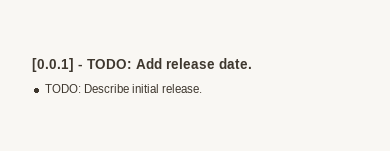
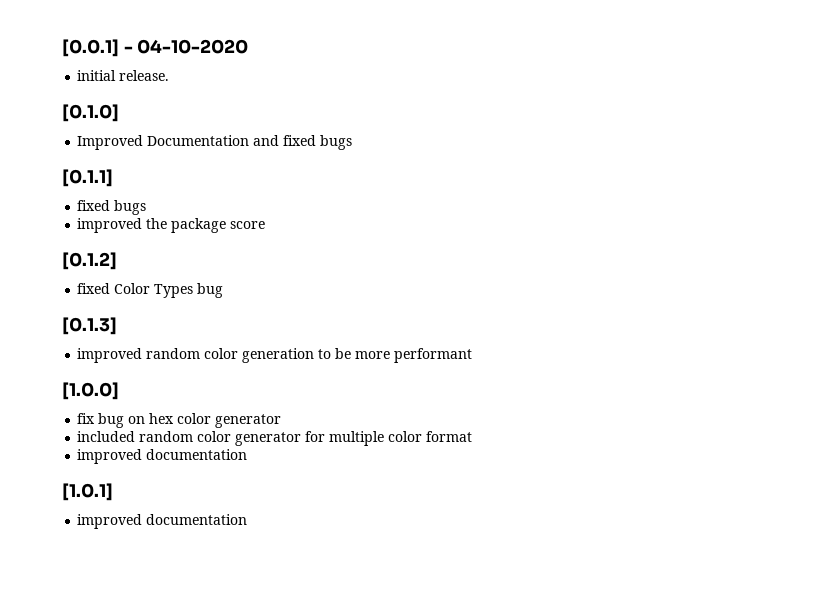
- [0.0.1] - TODO: Add release date.
- TODO: Describe initial release.
+ [0.0.1] - 04-10-2020
+ initial release.
+ [0.1.0]
+ Improved Documentation and fixed bugs
+ [0.1.1]
+ fixed bugs
+ improved the package score
+ [0.1.2]
+ fixed Color Types bug
+ [0.1.3]
+ improved random color generation to be more performant
+ [1.0.0]
+ fix bug on hex color generator
+ included random color generator for multiple color format
+ improved documentation
+ [1.0.1]
+ improved documentation

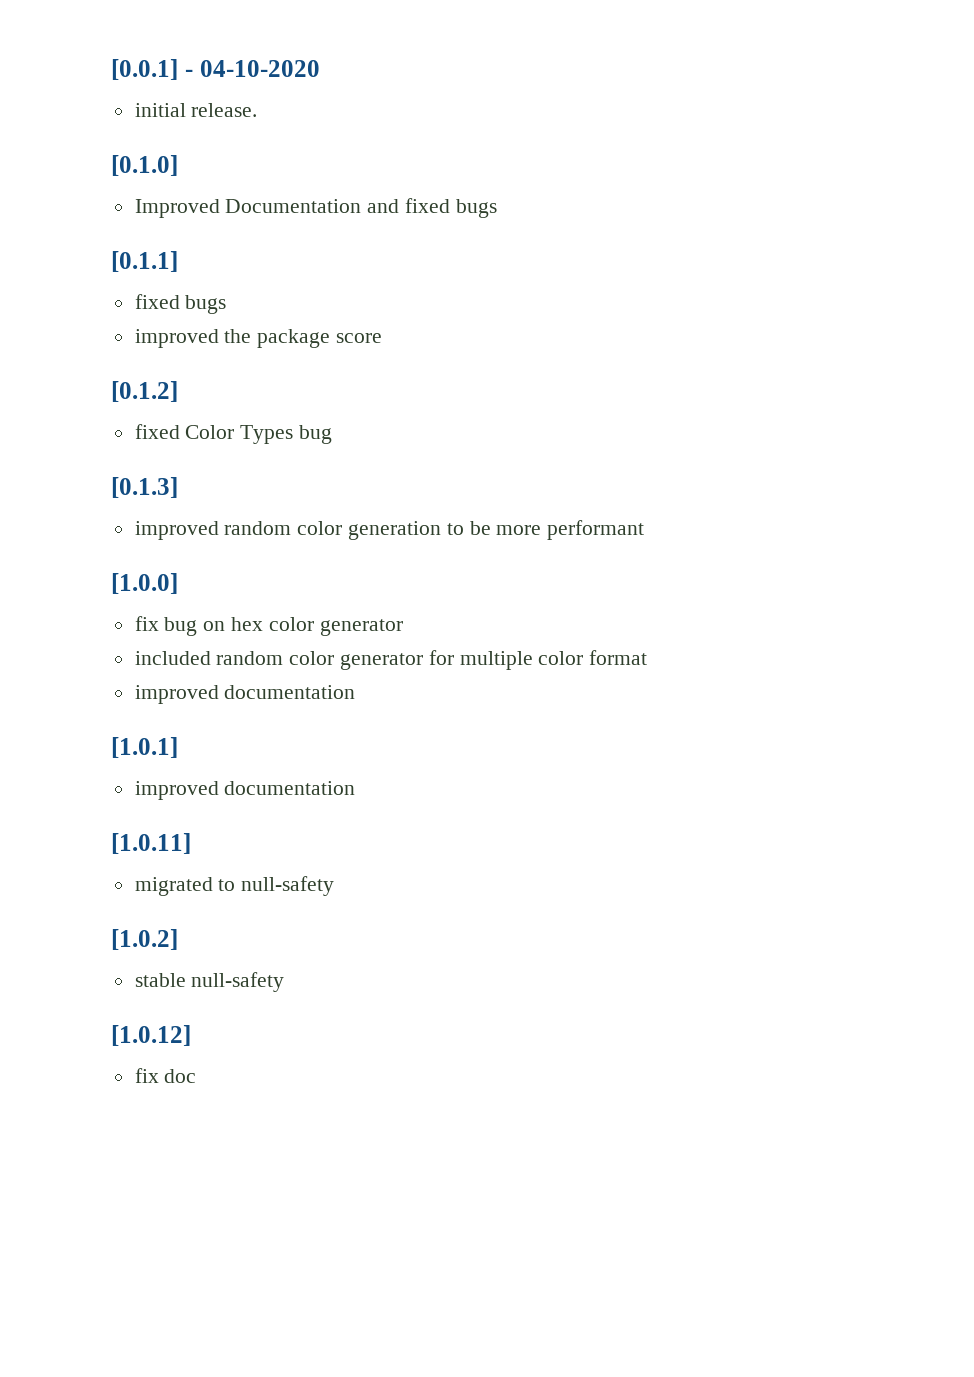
+ [1.0.11]
+ migrated to null-safety
+ [1.0.2]
+ stable null-safety
+ [1.0.12]
+ fix doc

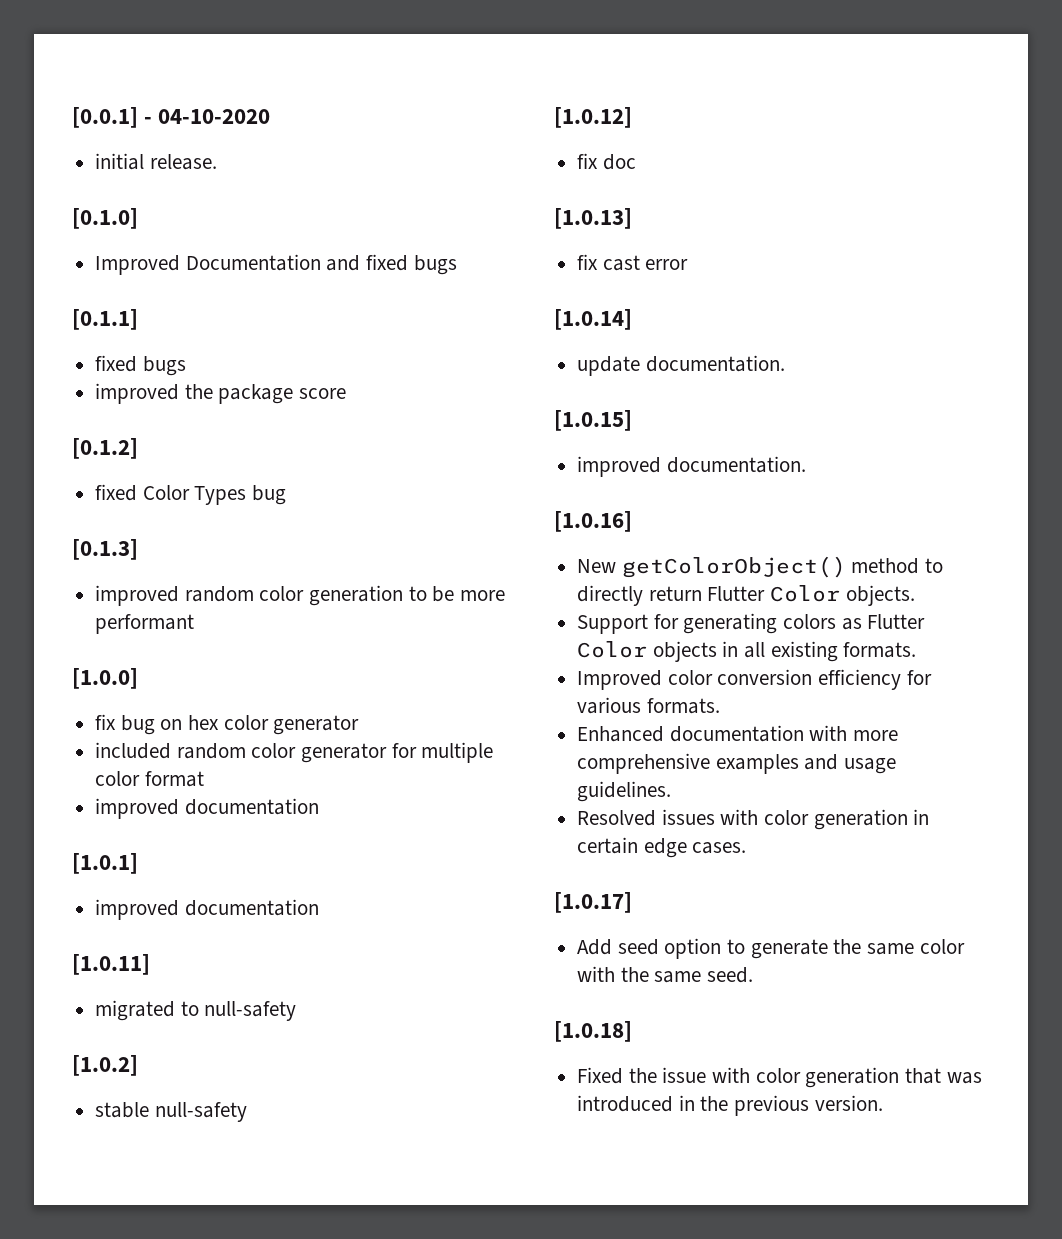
+ [1.0.13]
+ fix cast error
+ [1.0.14]
+ update documentation.
+ [1.0.15]
+ improved documentation.
+ [1.0.16]
+ New getColorObject() method to directly return Flutter Color objects.
+ Support for generating colors as Flutter Color objects in all existing formats.
+ Improved color conversion efficiency for various formats.
+ Enhanced documentation with more comprehensive examples and usage guidelines.
+ Resolved issues with color generation in certain edge cases.
+ [1.0.17]
+ Add seed option to generate the same color with the same seed.
+ [1.0.18]
+ Fixed the issue with color generation that was introduced in the previous version.

